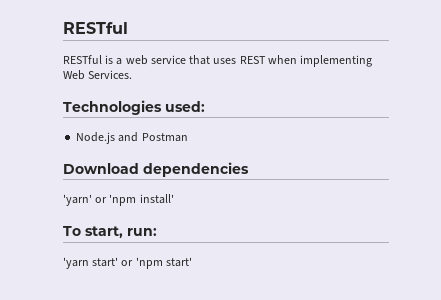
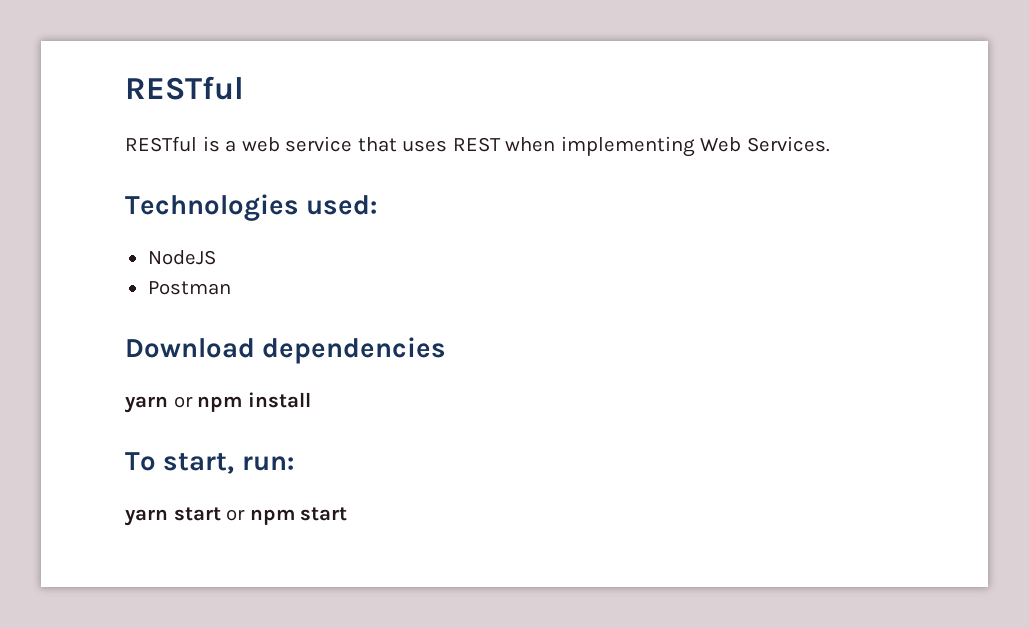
- Node.js and Postman
+ NodeJS
+ Postman
- 'yarn' or 'npm install'
+ yarn or npm install
- 'yarn start' or 'npm start'
+ yarn start or npm start

